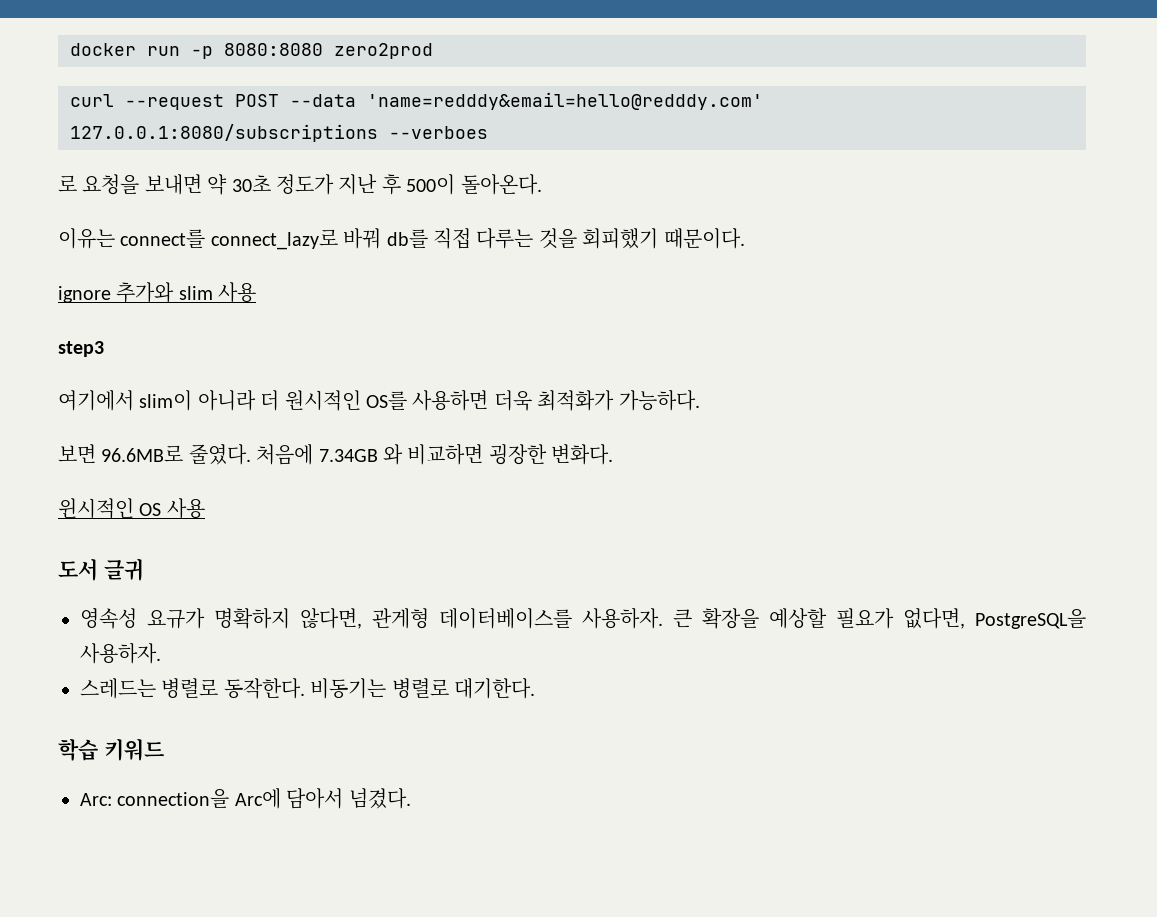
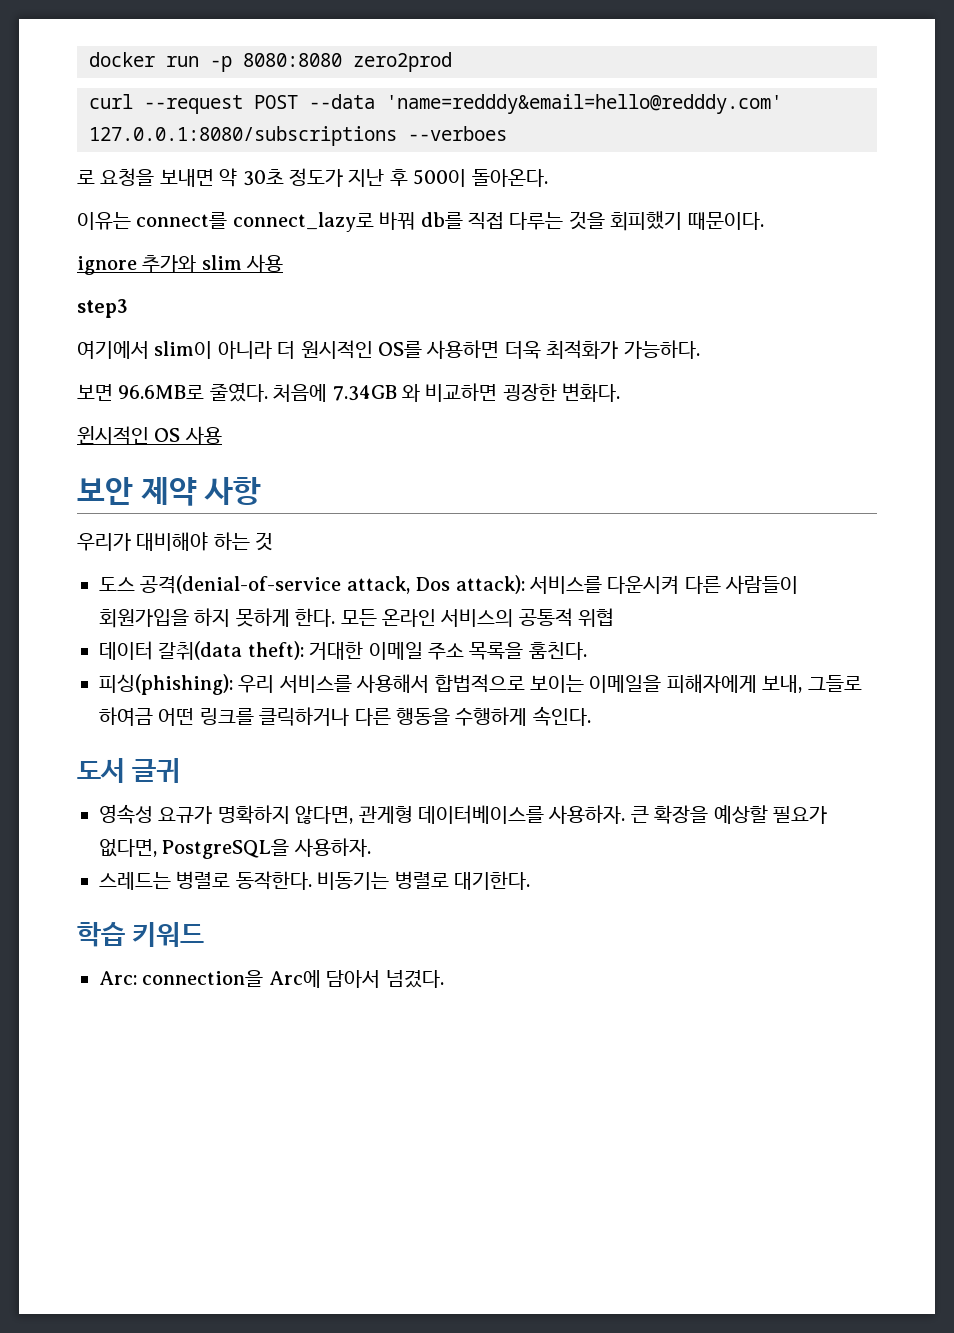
+ 보안 제약 사항
+ 우리가 대비해야 하는 것
+ 도스 공격(denial-of-service attack, Dos attack): 서비스를 다운시켜 다른 사람들이 회원가입을 하지 못하게 한다. 모든 온라인 서비스의 공통적 위협
+ 데이터 갈취(data theft): 거대한 이메일 주소 목록을 훔친다.
+ 피싱(phishing): 우리 서비스를 사용해서 합법적으로 보이는 이메일을 피해자에게 보내, 그들로 하여금 어떤 링크를 클릭하거나 다른 행동을 수행하게 속인다.

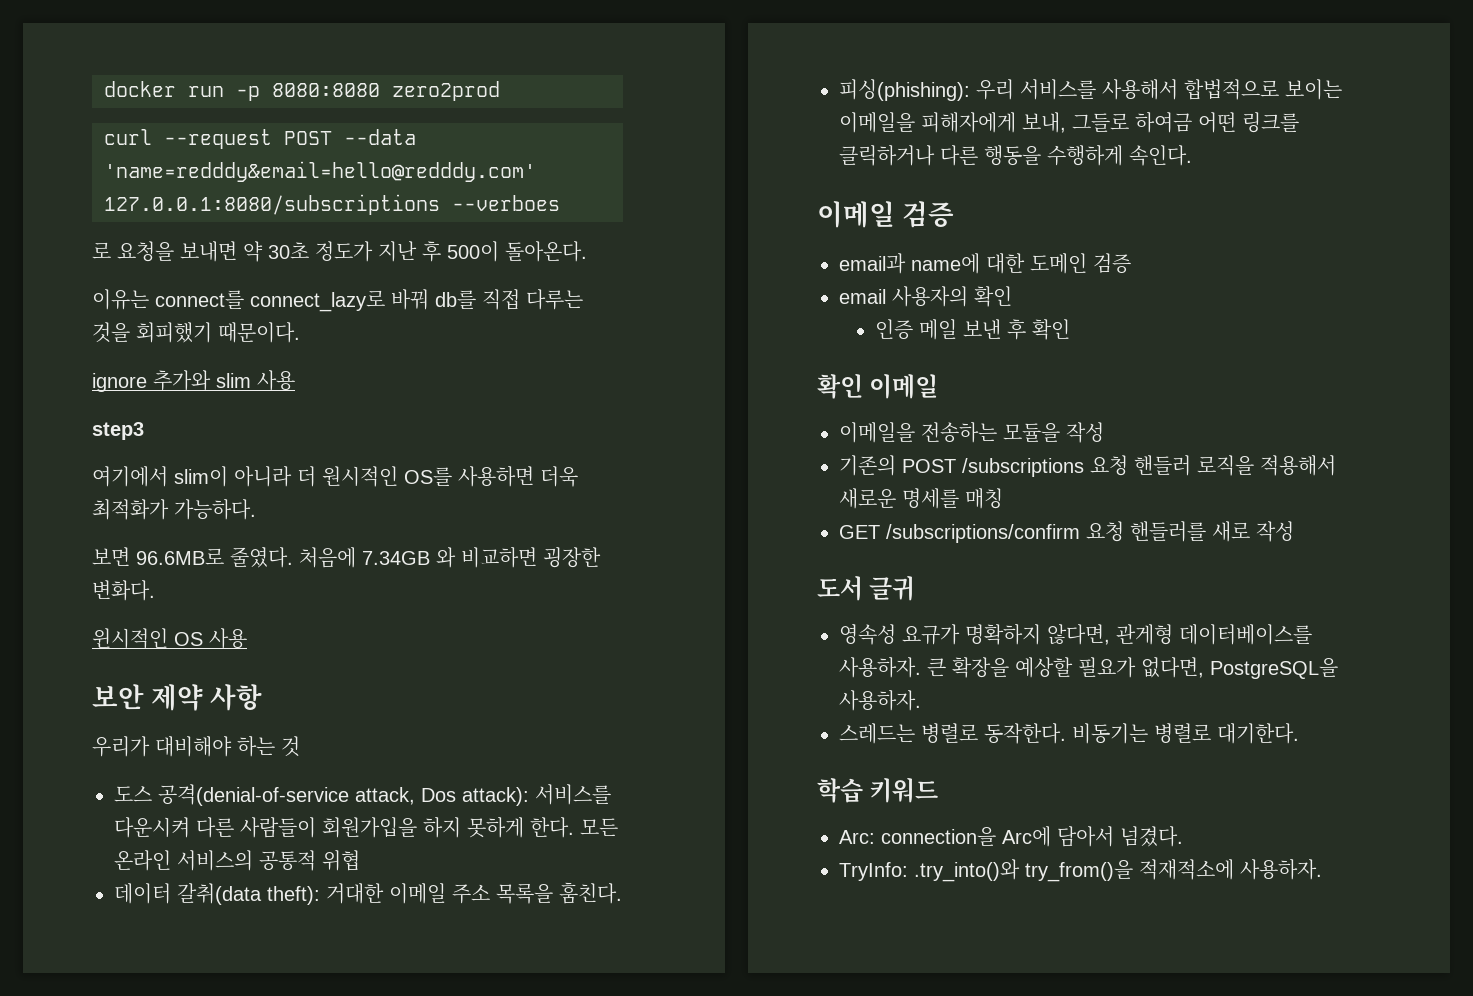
+ 이메일 검증
+ email과 name에 대한 도메인 검증
+ email 사용자의 확인
+ 인증 메일 보낸 후 확인
+ 확인 이메일
+ 이메일을 전송하는 모듈을 작성
+ 기존의 POST /subscriptions 요청 핸들러 로직을 적용해서 새로운 명세를 매칭
+ GET /subscriptions/confirm 요청 핸들러를 새로 작성
+ TryInfo: .try_into()와 try_from()을 적재적소에 사용하자.

